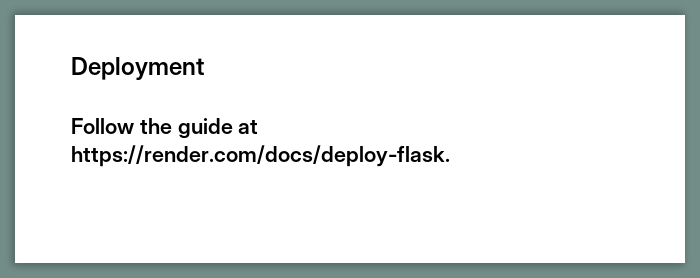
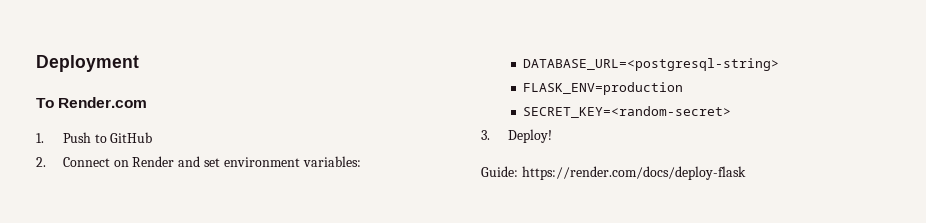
- Follow the guide at https://render.com/docs/deploy-flask.
+ To Render.com
+ 1. Push to GitHub
+ 2. Connect on Render and set environment variables:
+ DATABASE_URL=<postgresql-string>
+ FLASK_ENV=production
+ SECRET_KEY=<random-secret>
+ 3. Deploy!
+ Guide: https://render.com/docs/deploy-flask

